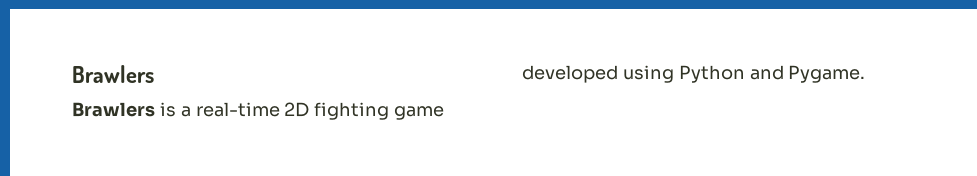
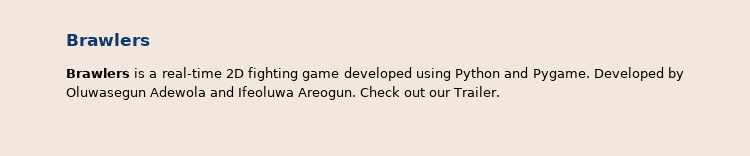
+ Developed by Oluwasegun Adewola and Ifeoluwa Areogun. Check out our Trailer.

